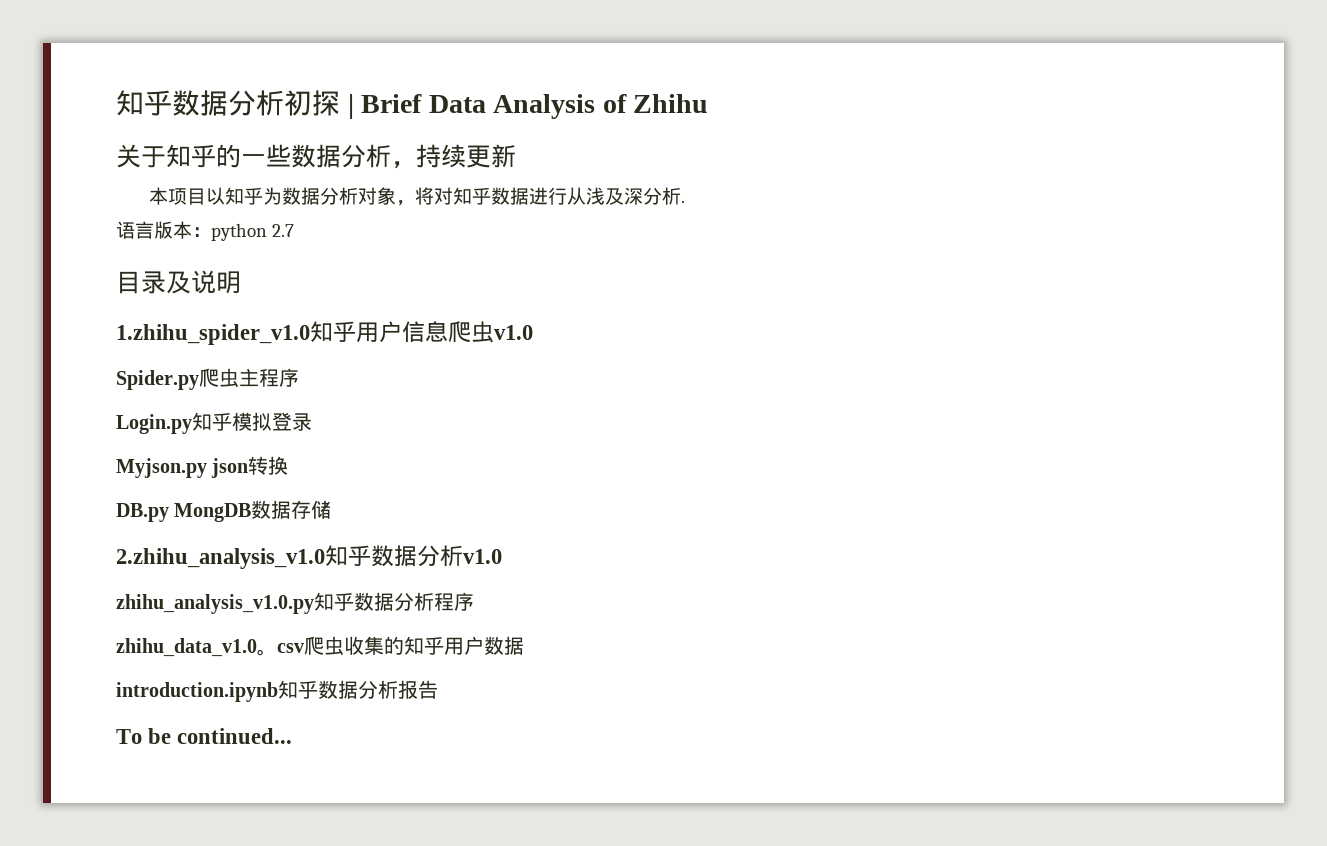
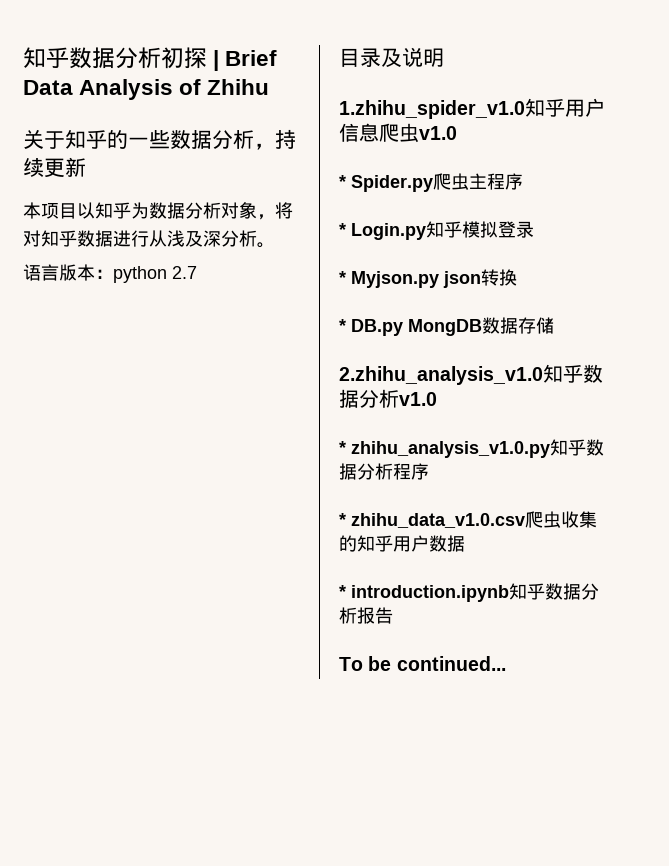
- 本项目以知乎为数据分析对象，将对知乎数据进行从浅及深分析.
+ 本项目以知乎为数据分析对象，将对知乎数据进行从浅及深分析。
- Spider.py爬虫主程序
+ * Spider.py爬虫主程序
- Login.py知乎模拟登录
+ * Login.py知乎模拟登录
- Myjson.py json转换
+ * Myjson.py json转换
- DB.py MongDB数据存储
+ * DB.py MongDB数据存储
- zhihu_analysis_v1.0.py知乎数据分析程序
+ * zhihu_analysis_v1.0.py知乎数据分析程序
- zhihu_data_v1.0。csv爬虫收集的知乎用户数据
+ * zhihu_data_v1.0.csv爬虫收集的知乎用户数据
- introduction.ipynb知乎数据分析报告
+ * introduction.ipynb知乎数据分析报告

